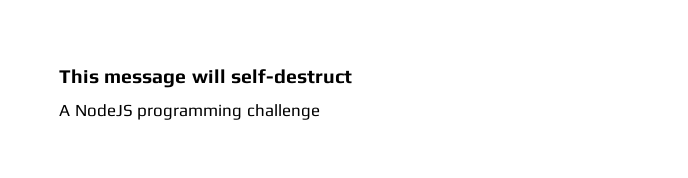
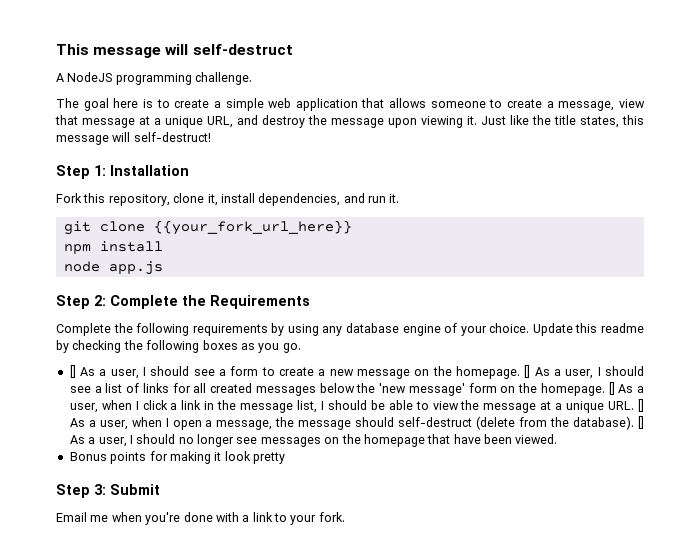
- A NodeJS programming challenge
+ A NodeJS programming challenge.
+ The goal here is to create a simple web application that allows someone to create a message, view that message at a unique URL, and destroy the message upon viewing it. Just like the title states, this message will self-destruct!
+ Step 1: Installation
+ Fork this repository, clone it, install dependencies, and run it.
+ git clone {{your_fork_url_here}}
+ npm install
+ node app.js
+ Step 2: Complete the Requirements
+ Complete the following requirements by using any database engine of your choice. Update this readme by checking the following boxes as you go.
+ [] As a user, I should see a form to create a new message on the homepage. [] As a user, I should see a list of links for all created messages below the 'new message' form on the homepage. [] As a user, when I click a link in the message list, I should be able to view the message at a unique URL. [] As a user, when I open a message, the message should self-destruct (delete from the database). [] As a user, I should no longer see messages on the homepage that have been viewed.
+ Bonus points for making it look pretty
+ Step 3: Submit
+ Email me when you're done with a link to your fork.

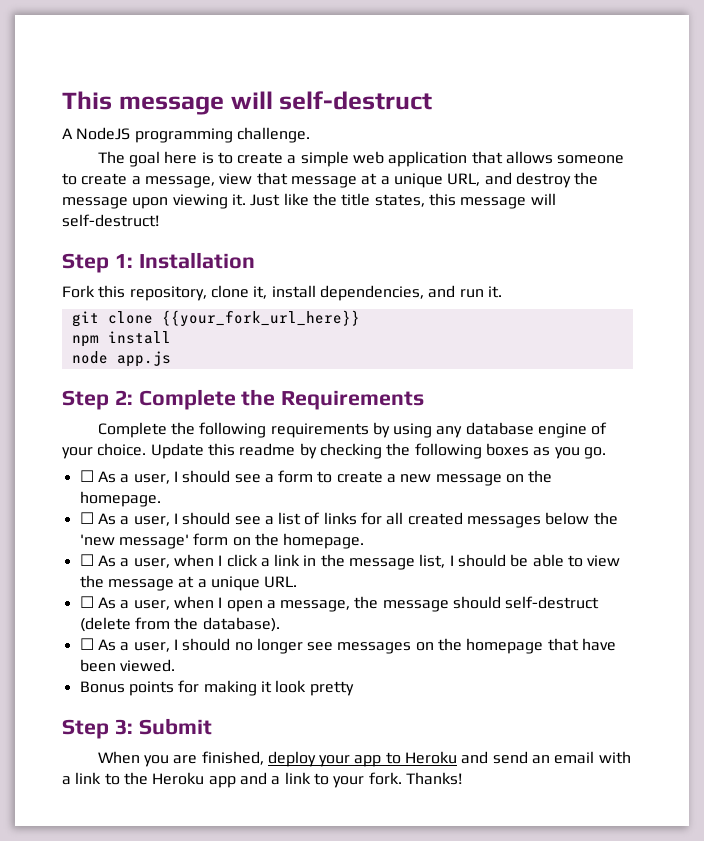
- [] As a user, I should see a form to create a new message on the homepage. [] As a user, I should see a list of links for all created messages below the 'new message' form on the homepage. [] As a user, when I click a link in the message list, I should be able to view the message at a unique URL. [] As a user, when I open a message, the message should self-destruct (delete from the database). [] As a user, I should no longer see messages on the homepage that have been viewed.
+ ☐ As a user, I should see a form to create a new message on the homepage.
+ ☐ As a user, I should see a list of links for all created messages below the 'new message' form on the homepage.
+ ☐ As a user, when I click a link in the message list, I should be able to view the message at a unique URL.
+ ☐ As a user, when I open a message, the message should self-destruct (delete from the database).
+ ☐ As a user, I should no longer see messages on the homepage that have been viewed.
- Email me when you're done with a link to your fork.
+ When you are finished, deploy your app to Heroku and send an email with a link to the Heroku app and a link to your fork.
+ Thanks!

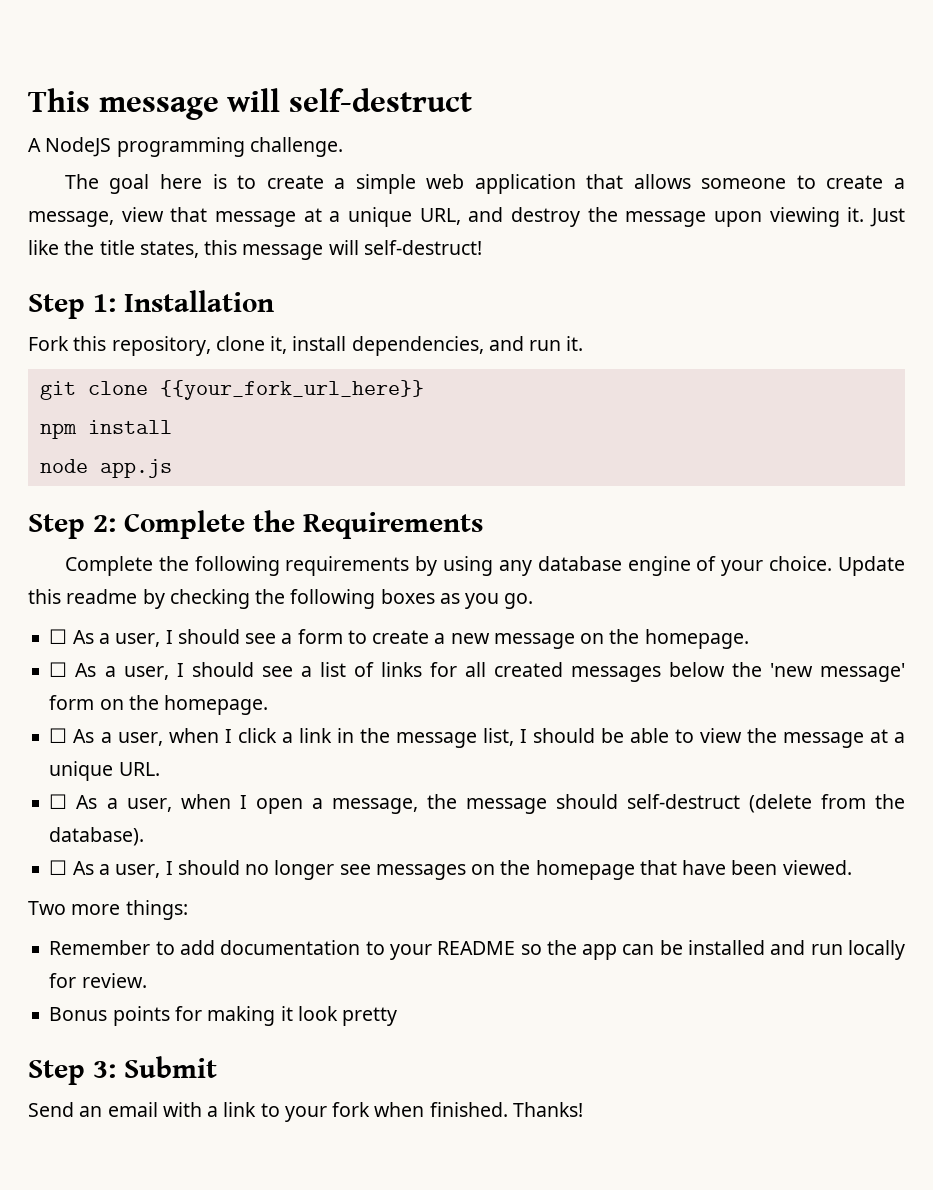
+ Two more things:
+ Remember to add documentation to your README so the app can be installed and run locally for review.
- When you are finished, deploy your app to Heroku and send an email with a link to the Heroku app and a link to your fork.
+ Send an email with a link to your fork when finished.

